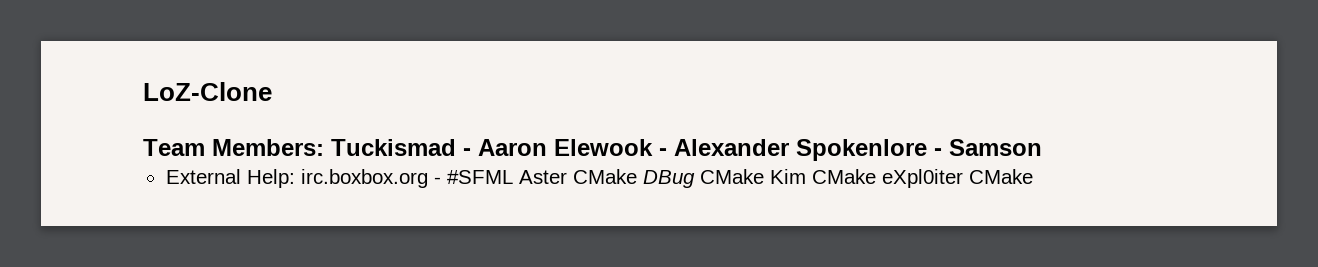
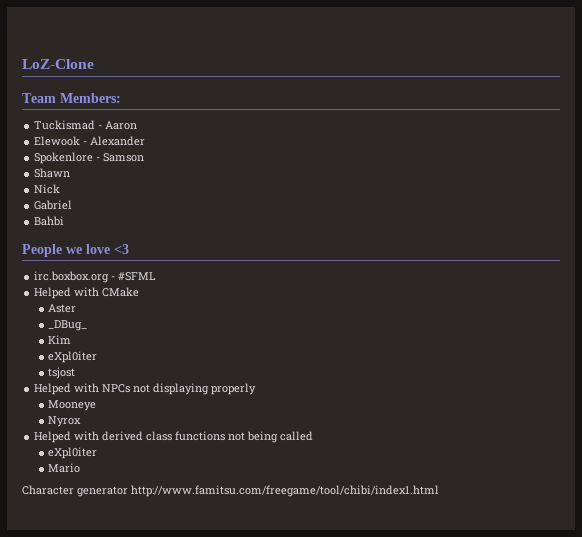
- Team Members: Tuckismad - Aaron Elewook - Alexander Spokenlore - Samson
+ Team Members:
+ Tuckismad - Aaron
+ Elewook - Alexander
+ Spokenlore - Samson
- External Help: irc.boxbox.org - #SFML Aster CMake DBug CMake Kim CMake eXpl0iter CMake
+ Shawn
+ Nick
+ Gabriel
+ Bahbi
+ People we love <3
+ irc.boxbox.org - #SFML
+ Helped with CMake
+ Aster
+ _DBug_
+ Kim
+ eXpl0iter
+ tsjost
+ Helped with NPCs not displaying properly
+ Mooneye
+ Nyrox
+ Helped with derived class functions not being called
+ eXpl0iter
+ Mario
+ Character generator http://www.famitsu.com/freegame/tool/chibi/index1.html

